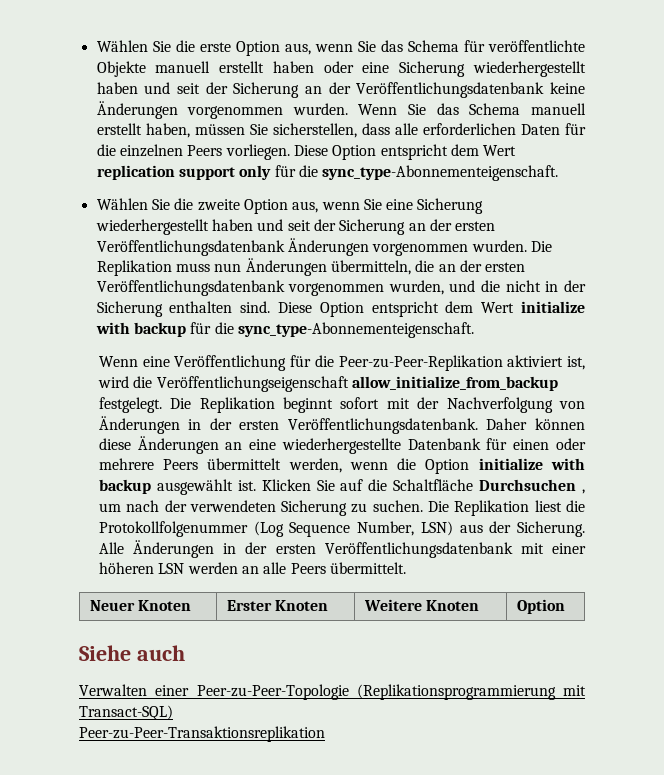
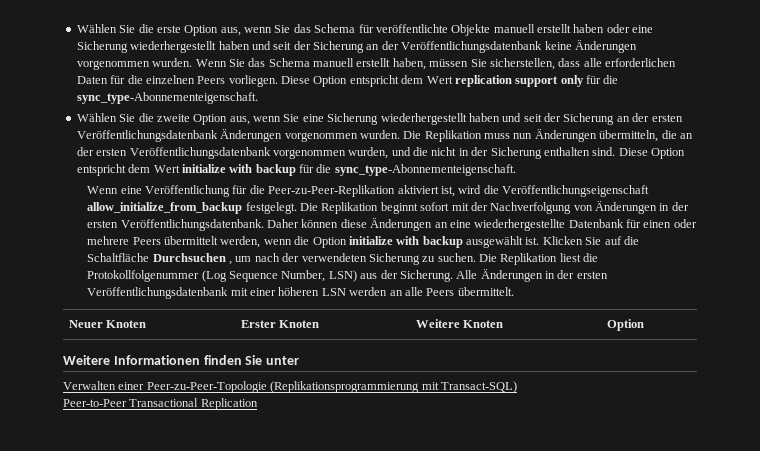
- Siehe auch
+ Weitere Informationen finden Sie unter
- Peer-zu-Peer-Transaktionsreplikation
+ Peer-to-Peer Transactional Replication

